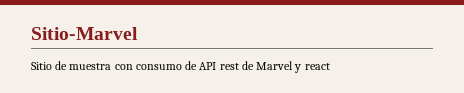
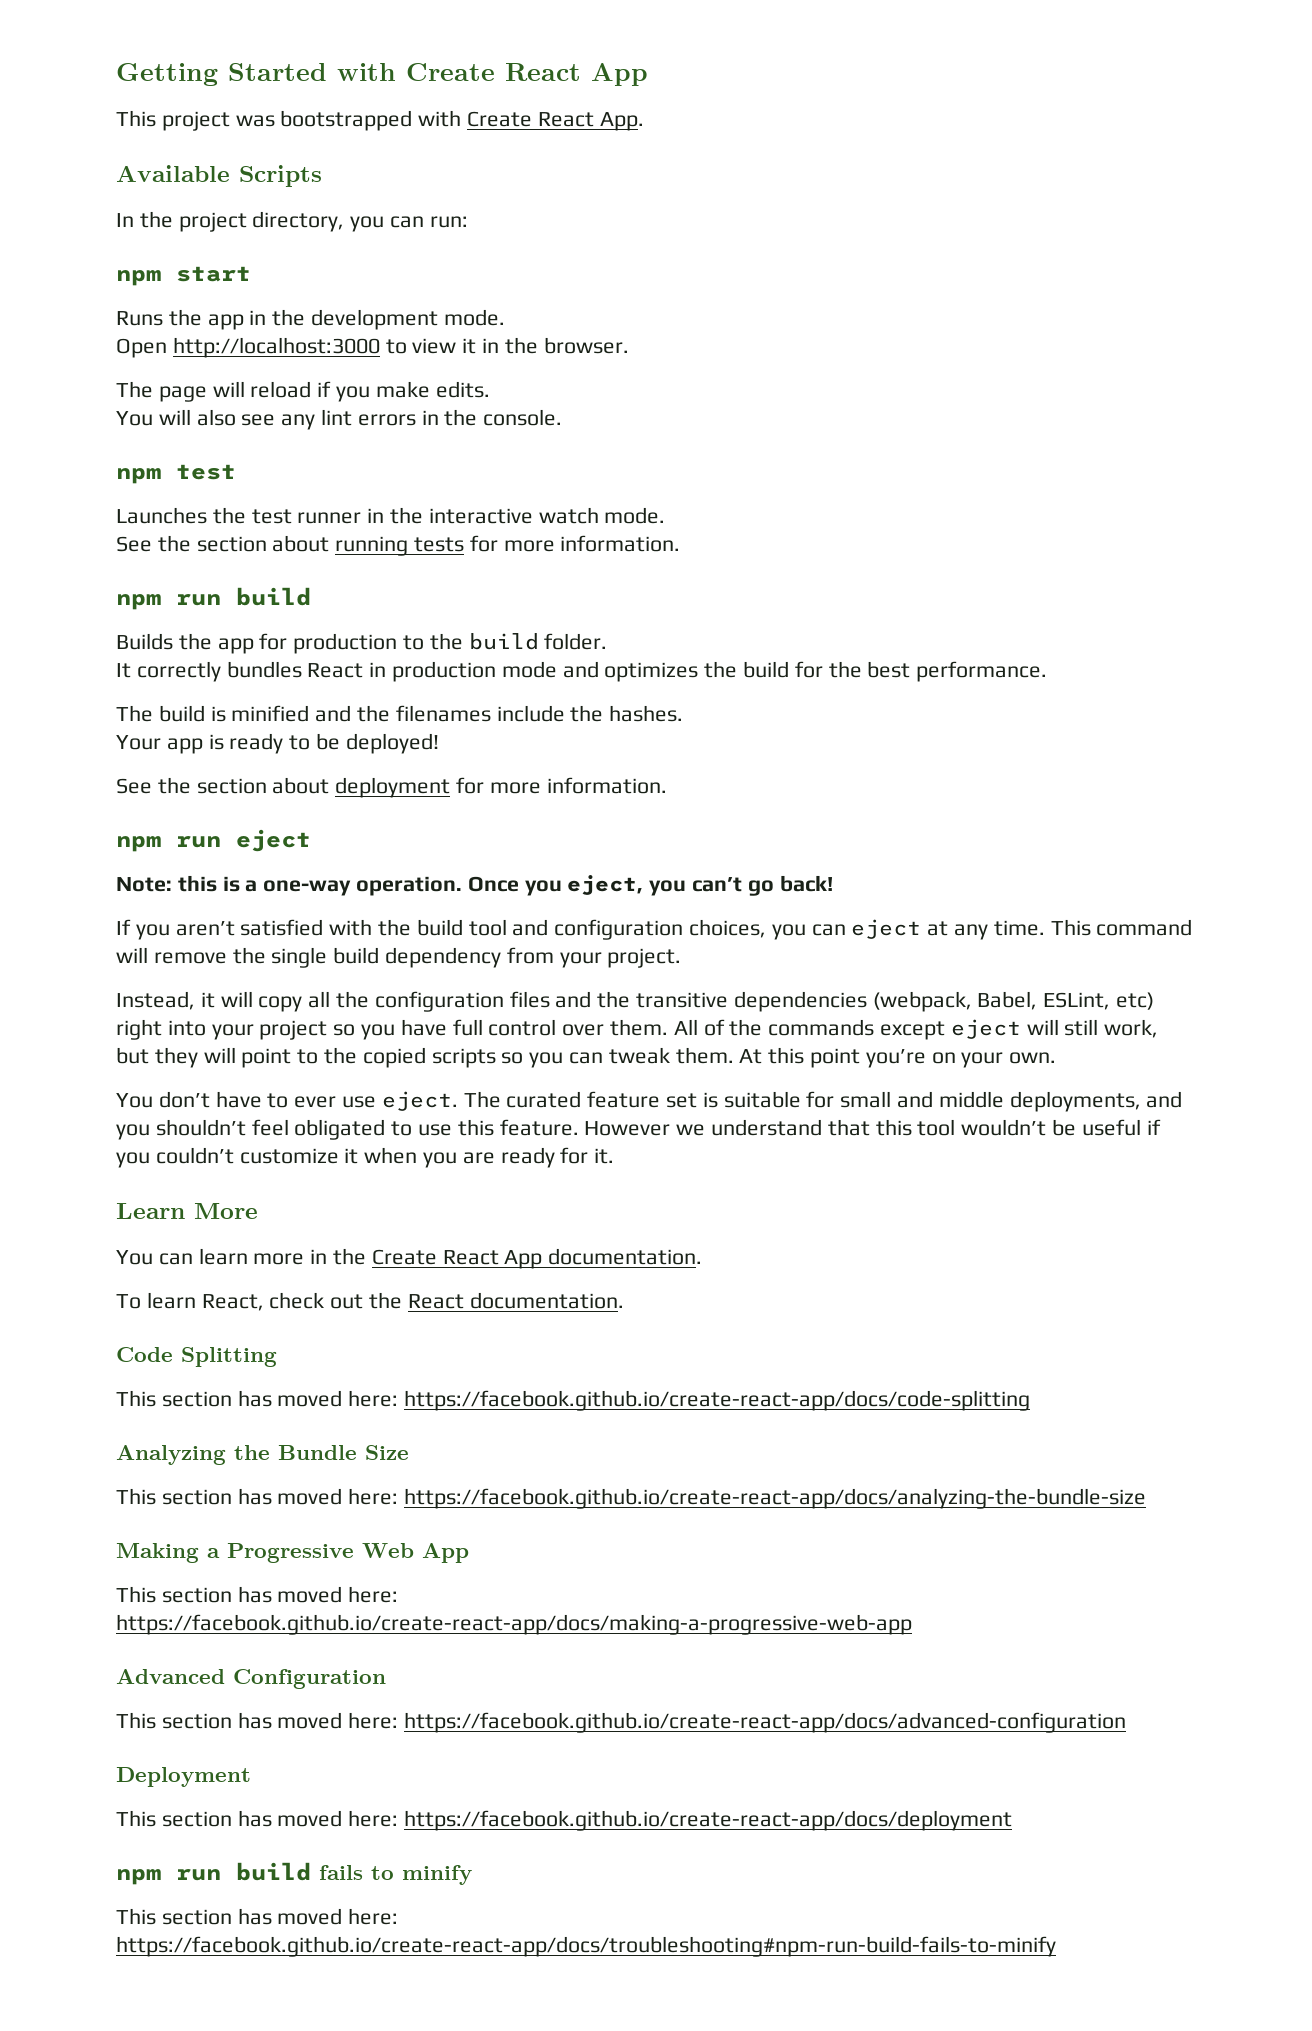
- Sitio-Marvel
- Sitio de muestra con consumo de API rest de Marvel y react
+ Getting Started with Create React App
+ This project was bootstrapped with Create React App.
+ Available Scripts
+ In the project directory, you can run:
+ npm start
+ Runs the app in the development mode.
+ Open http://localhost:3000 to view it in the browser.
+ The page will reload if you make edits.
+ You will also see any lint errors in the console.
+ npm test
+ Launches the test runner in the interactive watch mode.
+ See the section about running tests for more information.
+ npm run build
+ Builds the app for production to the build folder.
+ It correctly bundles React in production mode and optimizes the build for the best performance.
+ The build is minified and the filenames include the hashes.
+ Your app is ready to be deployed!
+ See the section about deployment for more information.
+ npm run eject
+ Note: this is a one-way operation. Once you eject, you can’t go back!
+ If you aren’t satisfied with the build tool and configuration choices, you can eject at any time. This command will remove the single build dependency from your project.
+ Instead, it will copy all the configuration files and the transitive dependencies (webpack, Babel, ESLint, etc) right into your project so you have full control over them. All of the commands except eject will still work, but they will point to the copied scripts so you can tweak them. At this point you’re on your own.
+ You don’t have to ever use eject. The curated feature set is suitable for small and middle deployments, and you shouldn’t feel obligated to use this feature. However we understand that this tool wouldn’t be useful if you couldn’t customize it when you are ready for it.
+ Learn More
+ You can learn more in the Create React App documentation.
+ To learn React, check out the React documentation.
+ Code Splitting
+ This section has moved here: https://facebook.github.io/create-react-app/docs/code-splitting
+ Analyzing the Bundle Size
+ This section has moved here: https://facebook.github.io/create-react-app/docs/analyzing-the-bundle-size
+ Making a Progressive Web App
+ This section has moved here: https://facebook.github.io/create-react-app/docs/making-a-progressive-web-app
+ Advanced Configuration
+ This section has moved here: https://facebook.github.io/create-react-app/docs/advanced-configuration
+ Deployment
+ This section has moved here: https://facebook.github.io/create-react-app/docs/deployment
+ npm run build fails to minify
+ This section has moved here: https://facebook.github.io/create-react-app/docs/troubleshooting#npm-run-build-fails-to-minify

